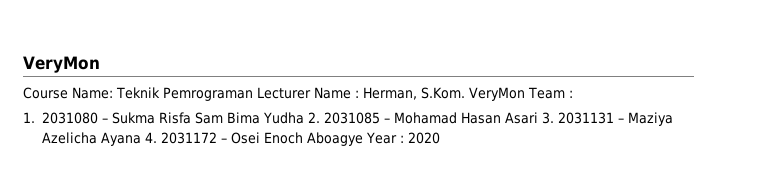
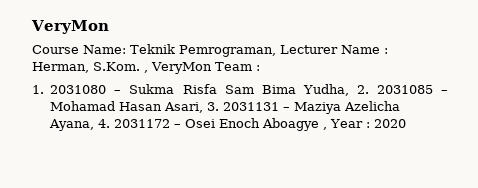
- Course Name: Teknik Pemrograman Lecturer Name : Herman, S.Kom. VeryMon Team :
+ Course Name: Teknik Pemrograman, Lecturer Name : Herman, S.Kom. , VeryMon Team :
- 1. 2031080 – Sukma Risfa Sam Bima Yudha 2. 2031085 – Mohamad Hasan Asari 3. 2031131 – Maziya Azelicha Ayana 4. 2031172 – Osei Enoch Aboagye Year : 2020
+ 1. 2031080 – Sukma Risfa Sam Bima Yudha, 2. 2031085 – Mohamad Hasan Asari, 3. 2031131 – Maziya Azelicha Ayana, 4. 2031172 – Osei Enoch Aboagye , Year : 2020

